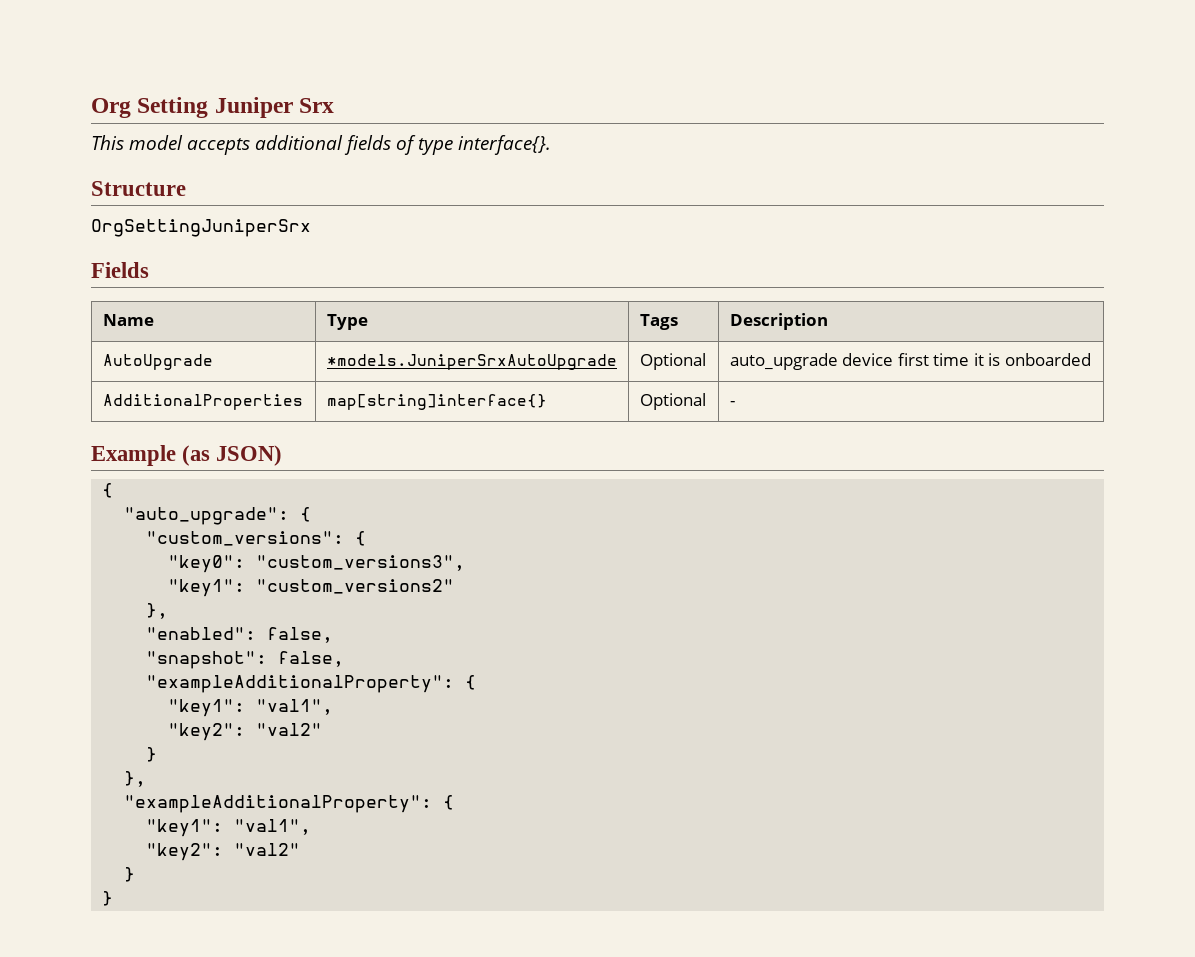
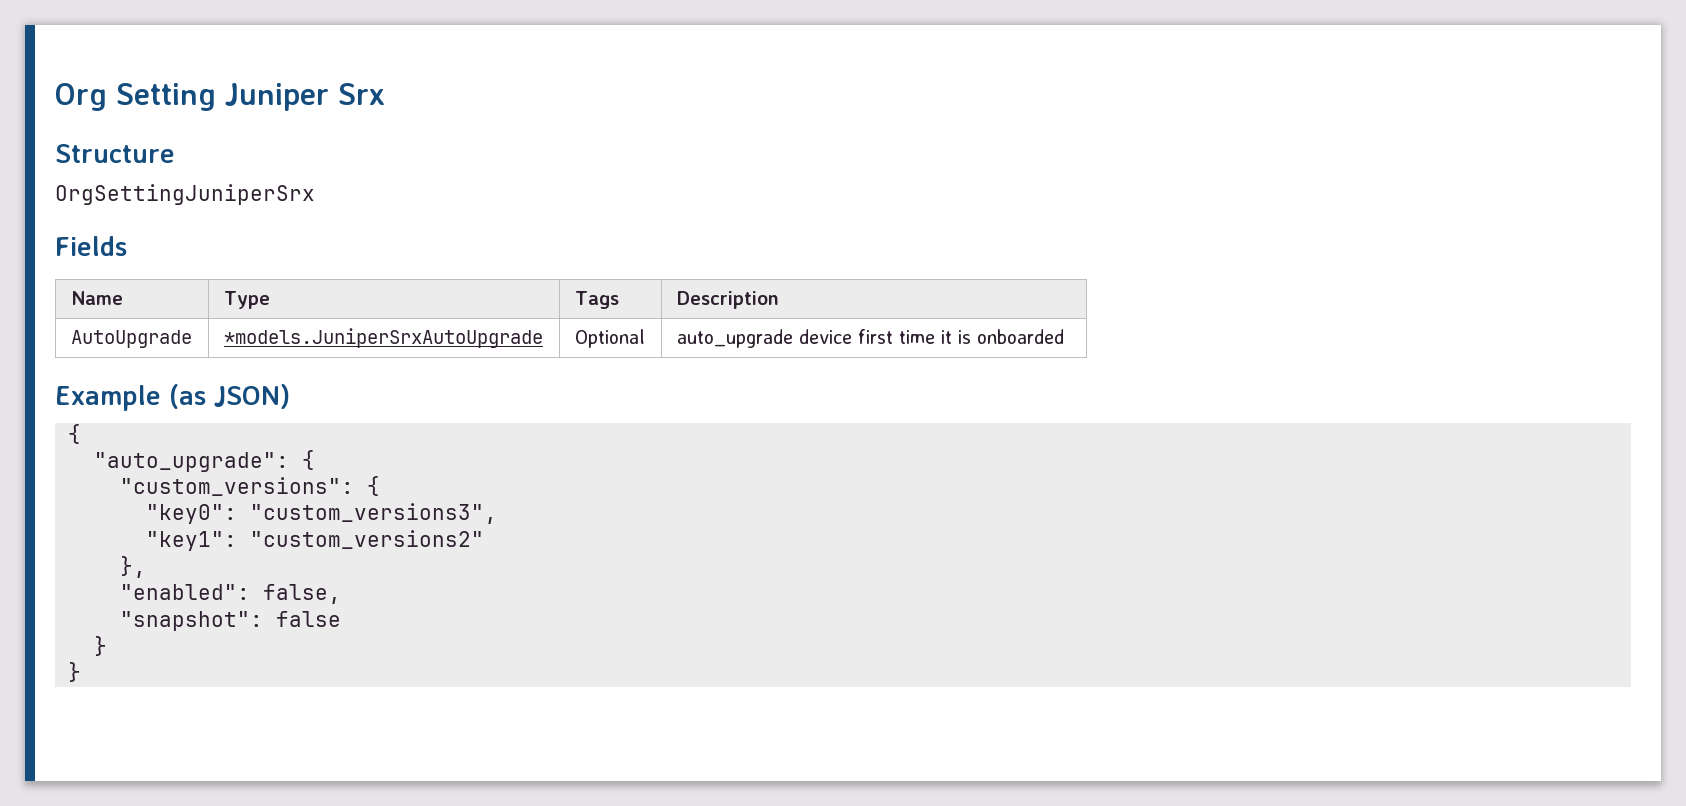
- This model accepts additional fields of type interface{}.
- AdditionalProperties | map[string]interface{} | Optional | -
- "snapshot": false,
- "exampleAdditionalProperty": {
- "key1": "val1",
- "key2": "val2"
- }
- },
- "exampleAdditionalProperty": {
- "key1": "val1",
- "key2": "val2"
+ "snapshot": false

